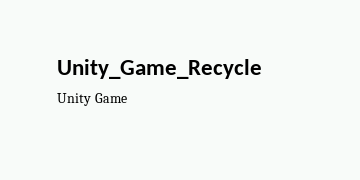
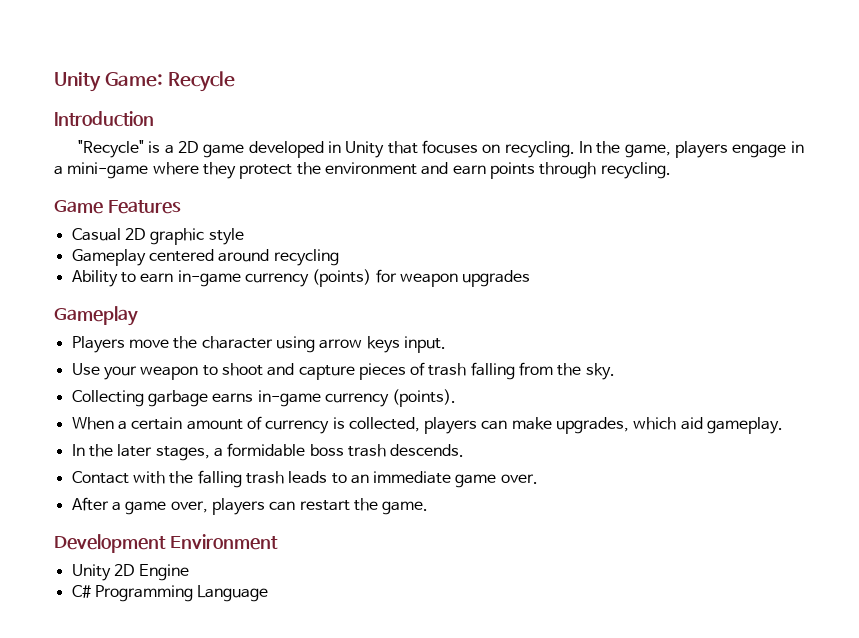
- Unity_Game_Recycle
- Unity Game
+ Unity Game: Recycle
+ Introduction
+ "Recycle" is a 2D game developed in Unity that focuses on recycling. In the game, players engage in a mini-game where they protect the environment and earn points through recycling.
+ Game Features
+ Casual 2D graphic style
+ Gameplay centered around recycling
+ Ability to earn in-game currency (points) for weapon upgrades
+ Gameplay
+ Players move the character using arrow keys input.
+ Use your weapon to shoot and capture pieces of trash falling from the sky.
+ Collecting garbage earns in-game currency (points).
+ When a certain amount of currency is collected, players can make upgrades, which aid gameplay.
+ In the later stages, a formidable boss trash descends.
+ Contact with the falling trash leads to an immediate game over.
+ After a game over, players can restart the game.
+ Development Environment
+ Unity 2D Engine
+ C# Programming Language

